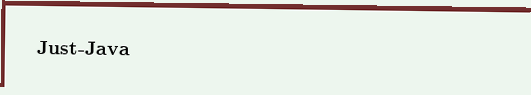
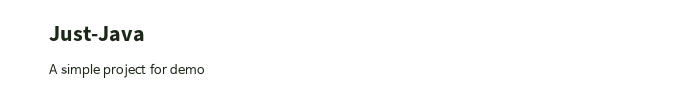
+ A simple project for demo

